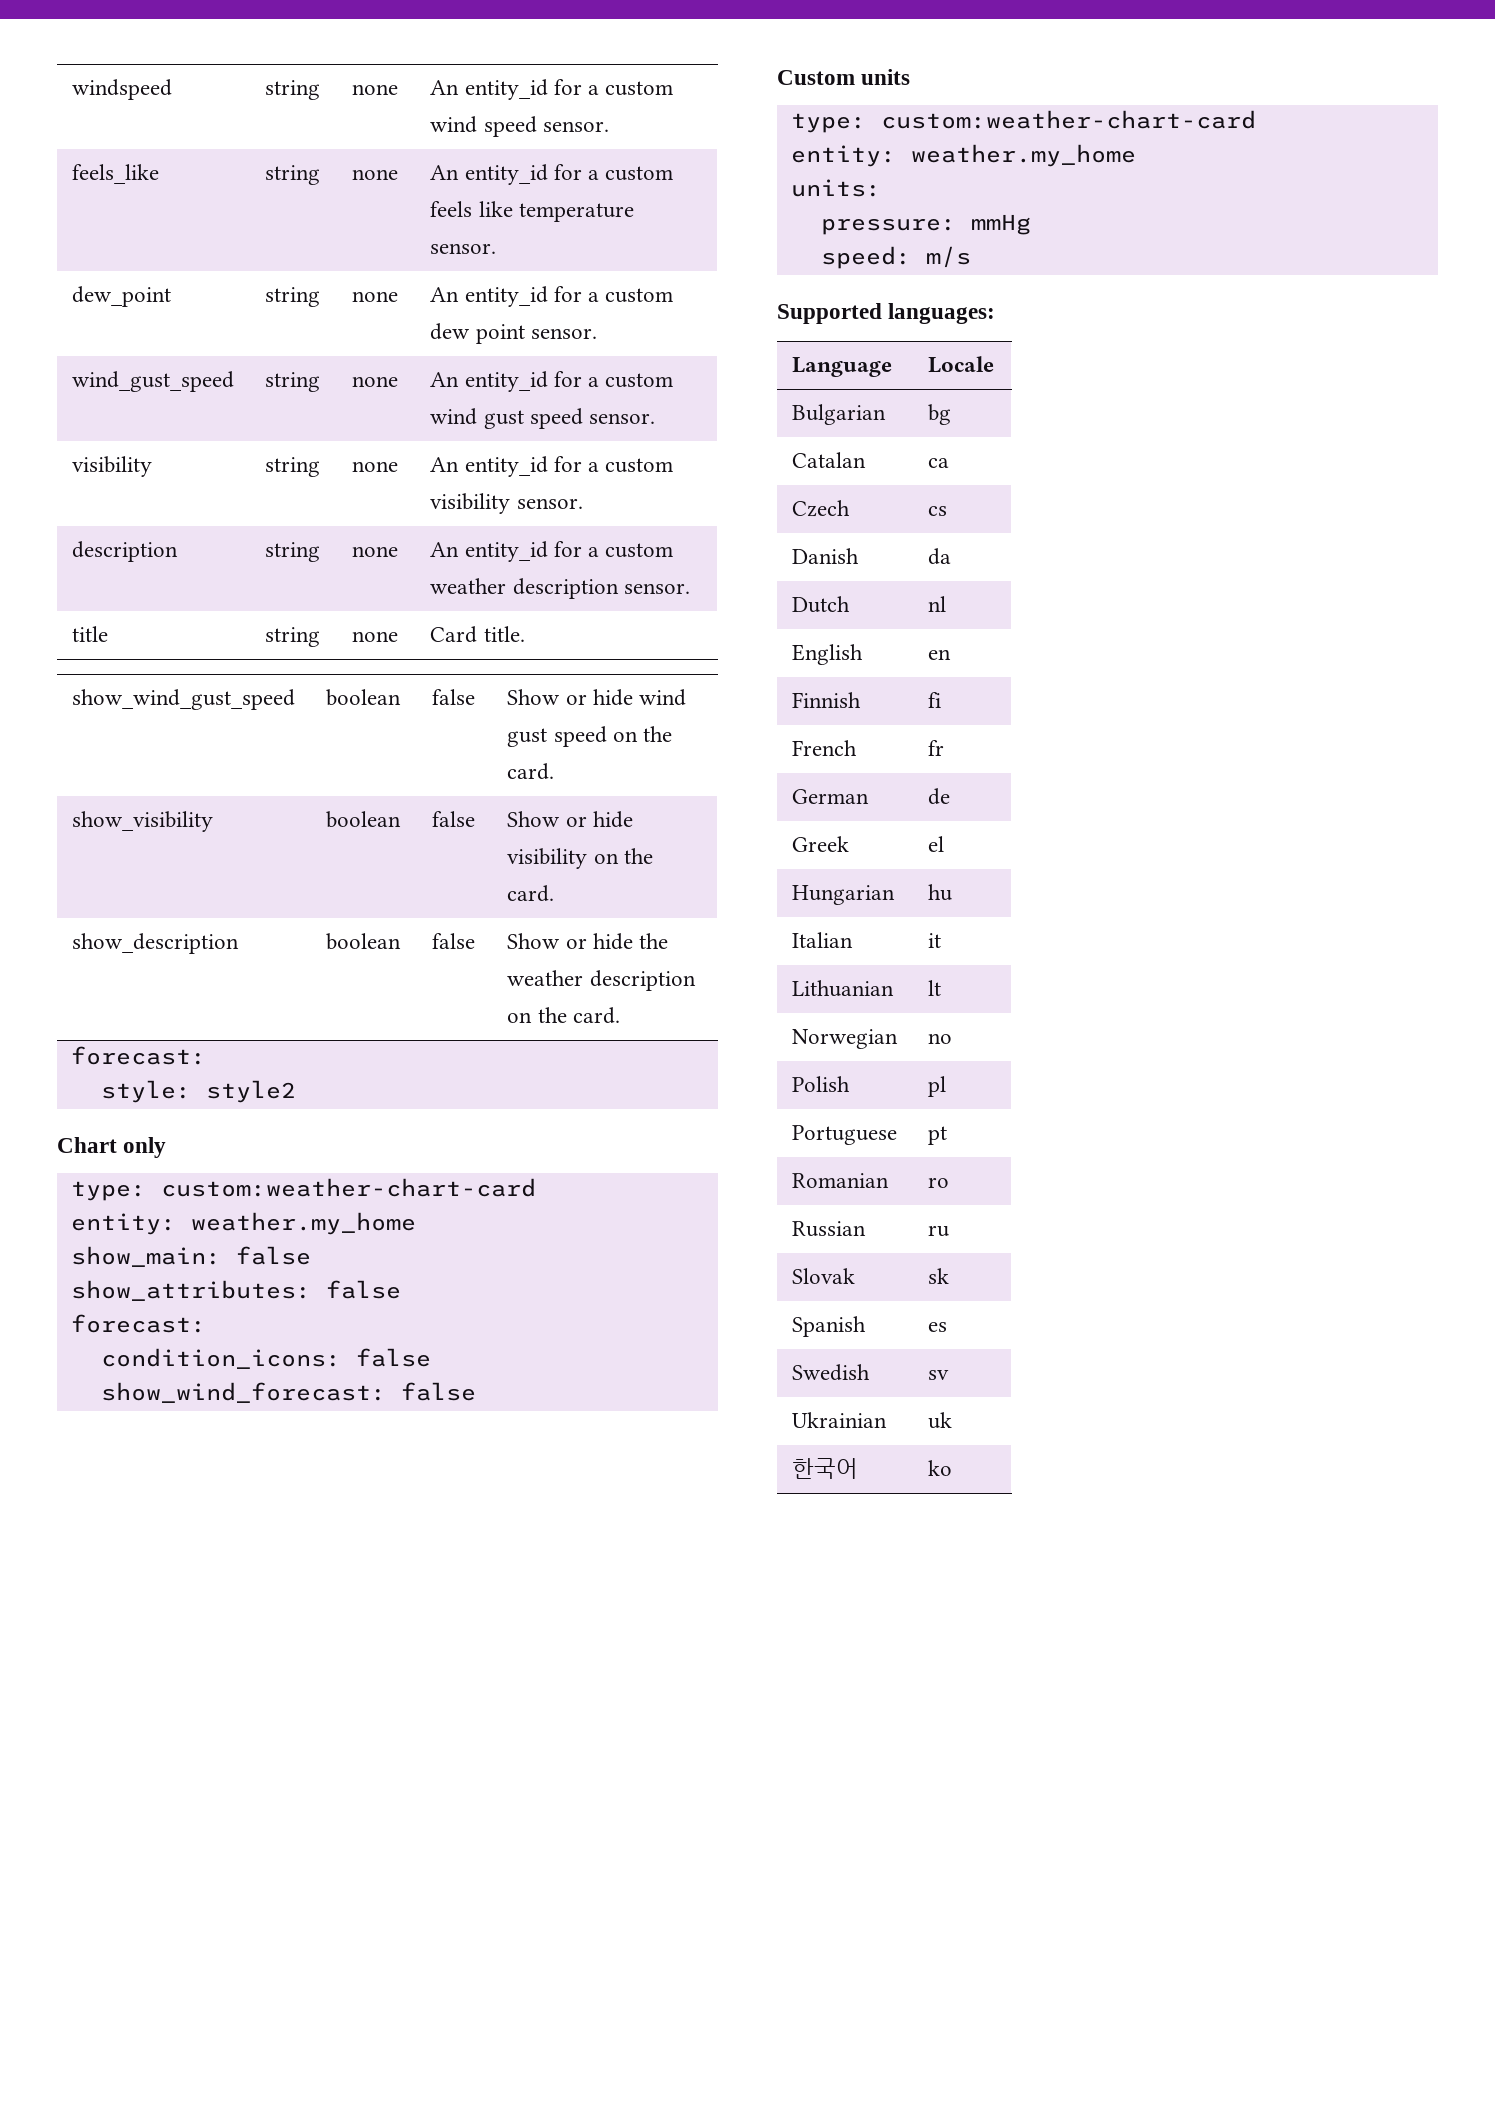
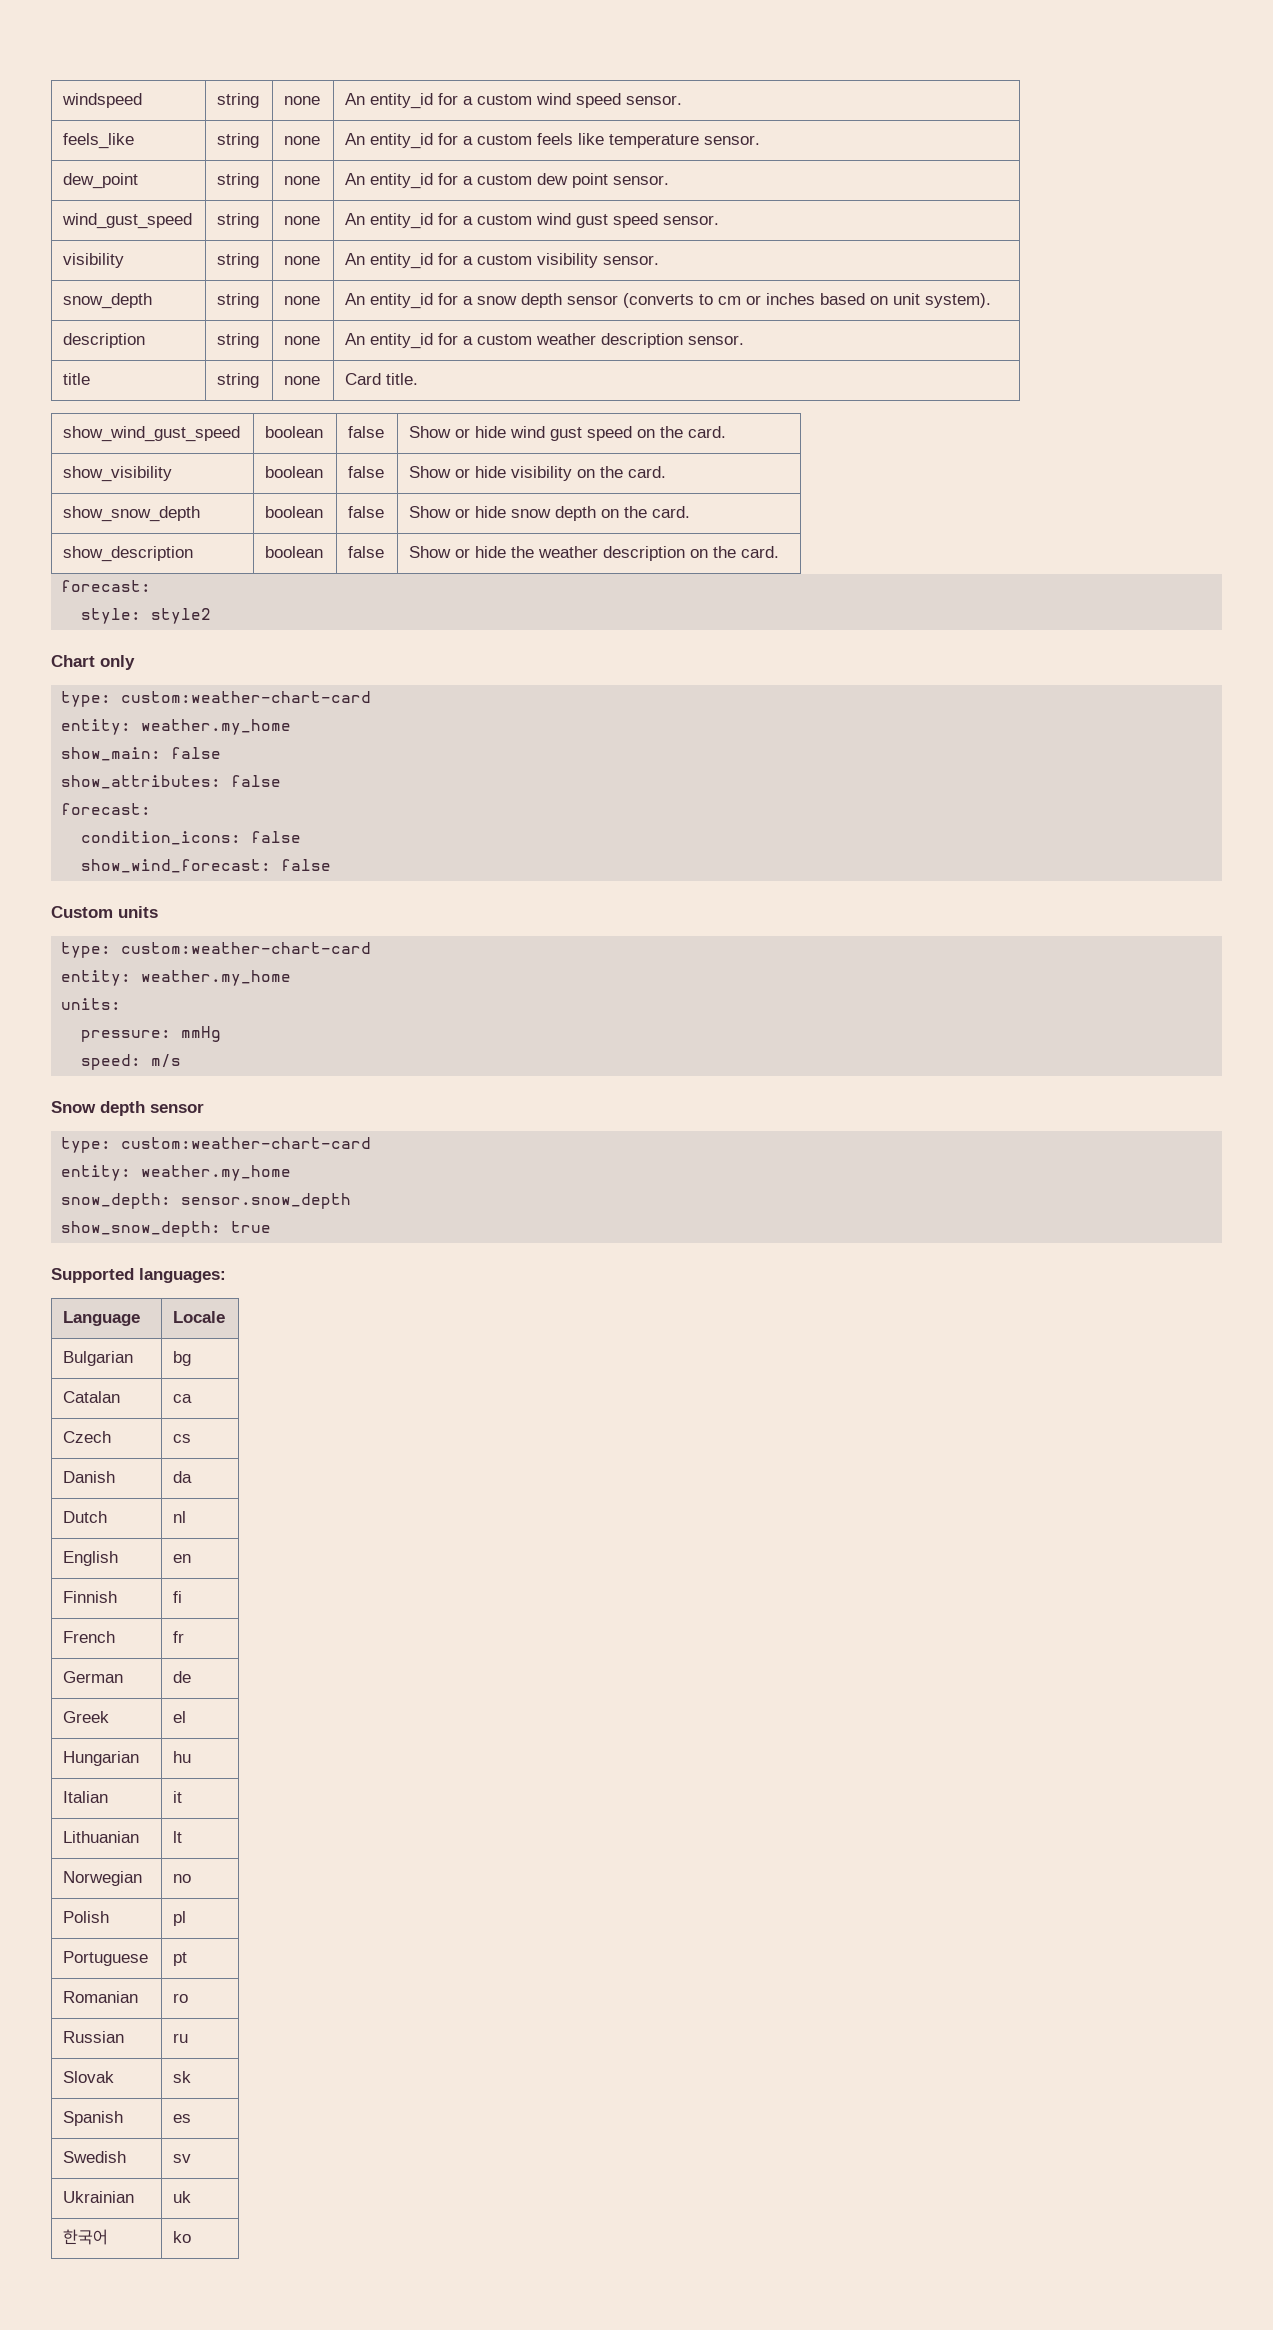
+ snow_depth | string | none | An entity_id for a snow depth sensor (converts to cm or inches based on unit system).
+ show_snow_depth | boolean | false | Show or hide snow depth on the card.
+ Snow depth sensor
+ type: custom:weather-chart-card
+ entity: weather.my_home
+ snow_depth: sensor.snow_depth
+ show_snow_depth: true

